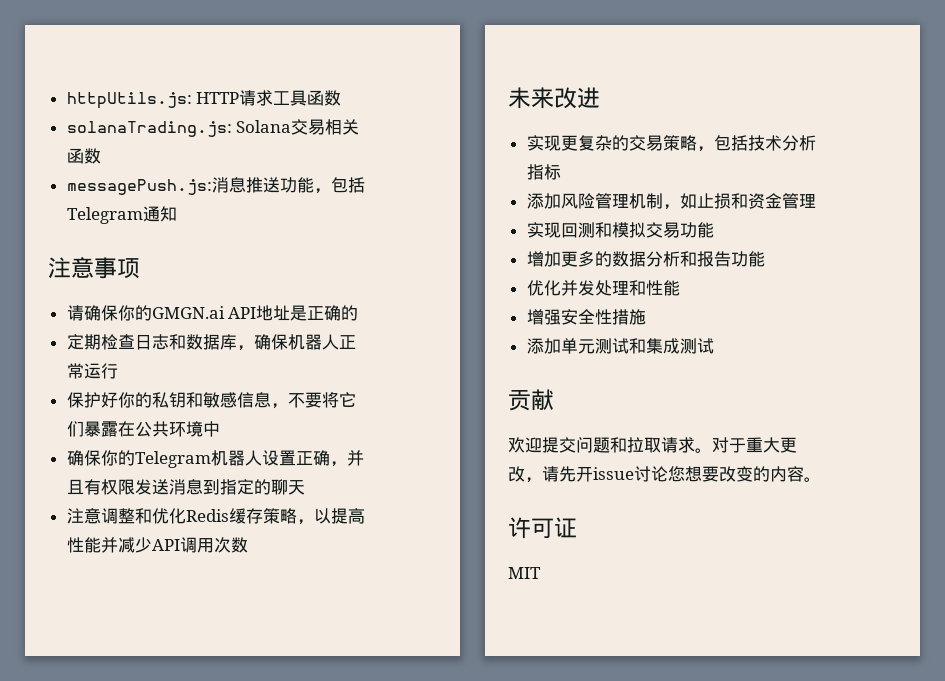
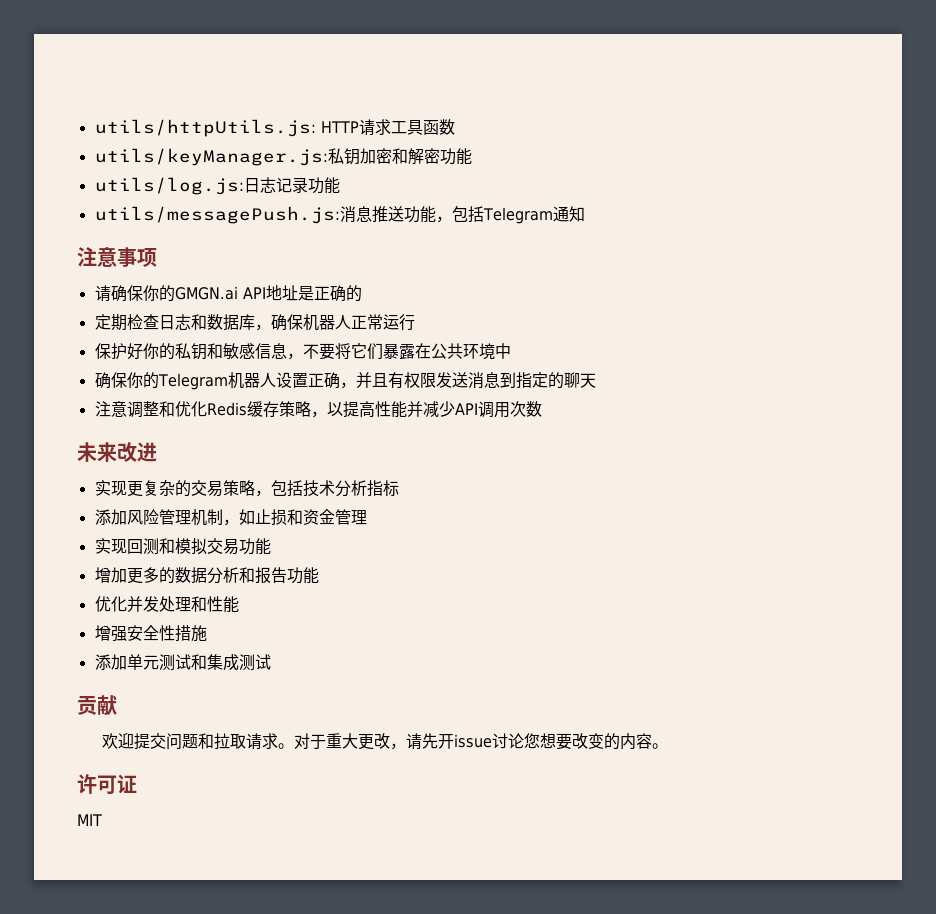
- httpUtils.js: HTTP请求工具函数
+ utils/httpUtils.js: HTTP请求工具函数
- solanaTrading.js: Solana交易相关函数
- messagePush.js:消息推送功能，包括Telegram通知
+ utils/keyManager.js:私钥加密和解密功能
+ utils/log.js:日志记录功能
+ utils/messagePush.js:消息推送功能，包括Telegram通知

